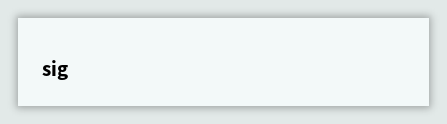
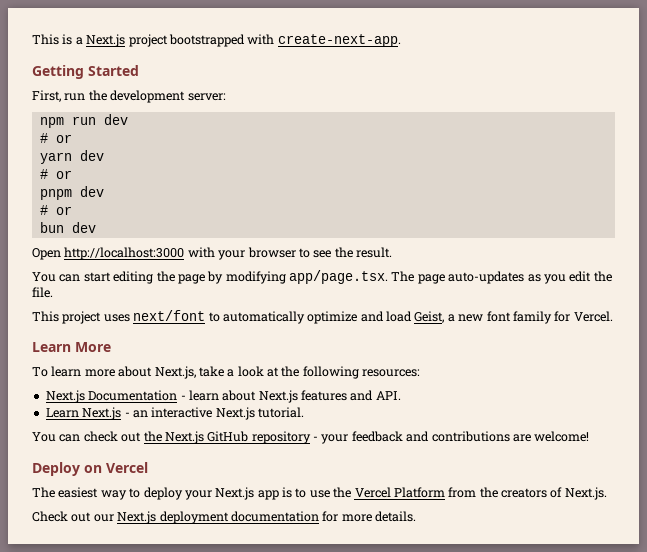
- sig
+ This is a Next.js project bootstrapped with create-next-app.
+ Getting Started
+ First, run the development server:
+ npm run dev
+ # or
+ yarn dev
+ # or
+ pnpm dev
+ # or
+ bun dev
+ Open http://localhost:3000 with your browser to see the result.
+ You can start editing the page by modifying app/page.tsx. The page auto-updates as you edit the file.
+ This project uses next/font to automatically optimize and load Geist, a new font family for Vercel.
+ Learn More
+ To learn more about Next.js, take a look at the following resources:
+ Next.js Documentation - learn about Next.js features and API.
+ Learn Next.js - an interactive Next.js tutorial.
+ You can check out the Next.js GitHub repository - your feedback and contributions are welcome!
+ Deploy on Vercel
+ The easiest way to deploy your Next.js app is to use the Vercel Platform from the creators of Next.js.
+ Check out our Next.js deployment documentation for more details.

